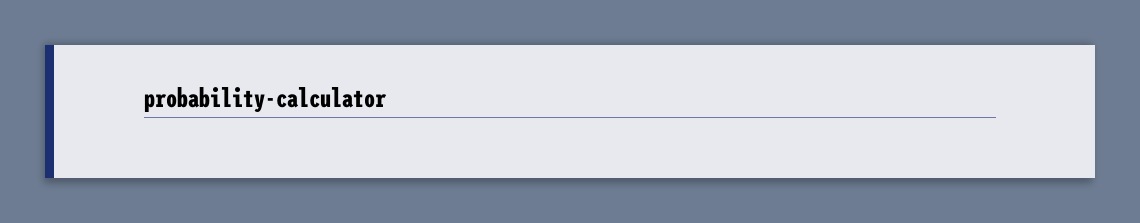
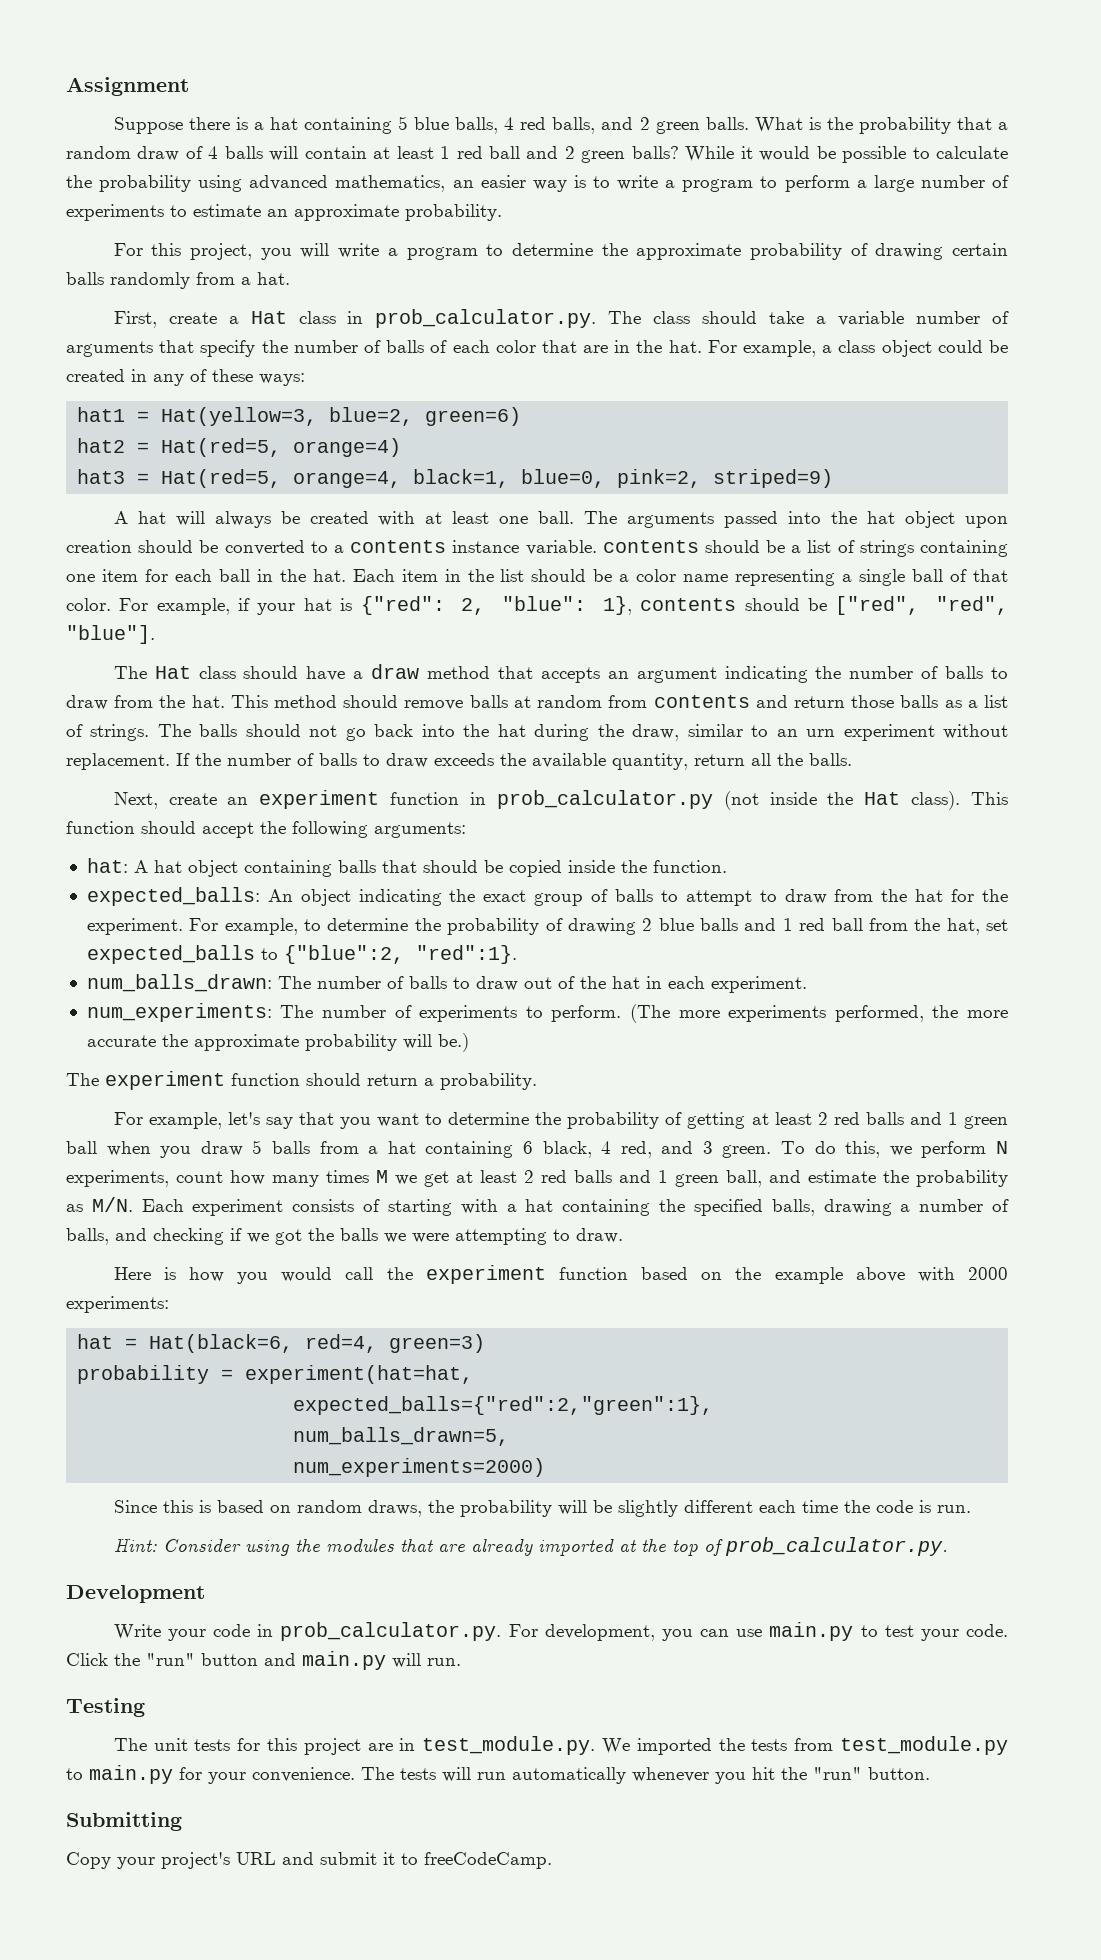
- probability-calculator
+ Assignment
+ Suppose there is a hat containing 5 blue balls, 4 red balls, and 2 green balls. What is the probability that a random draw of 4 balls will contain at least 1 red ball and 2 green balls? While it would be possible to calculate the probability using advanced mathematics, an easier way is to write a program to perform a large number of experiments to estimate an approximate probability.
+ For this project, you will write a program to determine the approximate probability of drawing certain balls randomly from a hat.
+ First, create a Hat class in prob_calculator.py. The class should take a variable number of arguments that specify the number of balls of each color that are in the hat. For example, a class object could be created in any of these ways:
+ hat1 = Hat(yellow=3, blue=2, green=6)
+ hat2 = Hat(red=5, orange=4)
+ hat3 = Hat(red=5, orange=4, black=1, blue=0, pink=2, striped=9)
+ A hat will always be created with at least one ball. The arguments passed into the hat object upon creation should be converted to a contents instance variable. contents should be a list of strings containing one item for each ball in the hat. Each item in the list should be a color name representing a single ball of that color. For example, if your hat is {"red": 2, "blue": 1}, contents should be ["red", "red", "blue"].
+ The Hat class should have a draw method that accepts an argument indicating the number of balls to draw from the hat. This method should remove balls at random from contents and return those balls as a list of strings. The balls should not go back into the hat during the draw, similar to an urn experiment without replacement. If the number of balls to draw exceeds the available quantity, return all the balls.
+ Next, create an experiment function in prob_calculator.py (not inside the Hat class). This function should accept the following arguments:
+ hat: A hat object containing balls that should be copied inside the function.
+ expected_balls: An object indicating the exact group of balls to attempt to draw from the hat for the experiment. For example, to determine the probability of drawing 2 blue balls and 1 red ball from the hat, set expected_balls to {"blue":2, "red":1}.
+ num_balls_drawn: The number of balls to draw out of the hat in each experiment.
+ num_experiments: The number of experiments to perform. (The more experiments performed, the more accurate the approximate probability will be.)
+ The experiment function should return a probability.
+ For example, let's say that you want to determine the probability of getting at least 2 red balls and 1 green ball when you draw 5 balls from a hat containing 6 black, 4 red, and 3 green. To do this, we perform N experiments, count how many times M we get at least 2 red balls and 1 green ball, and estimate the probability as M/N. Each experiment consists of starting with a hat containing the specified balls, drawing a number of balls, and checking if we got the balls we were attempting to draw.
+ Here is how you would call the experiment function based on the example above with 2000 experiments:
+ hat = Hat(black=6, red=4, green=3)
+ probability = experiment(hat=hat,
+ expected_balls={"red":2,"green":1},
+ num_balls_drawn=5,
+ num_experiments=2000)
+ Since this is based on random draws, the probability will be slightly different each time the code is run.
+ Hint: Consider using the modules that are already imported at the top of prob_calculator.py.
+ Development
+ Write your code in prob_calculator.py. For development, you can use main.py to test your code. Click the "run" button and main.py will run.
+ Testing
+ The unit tests for this project are in test_module.py. We imported the tests from test_module.py to main.py for your convenience. The tests will run automatically whenever you hit the "run" button.
+ Submitting
+ Copy your project's URL and submit it to freeCodeCamp.

